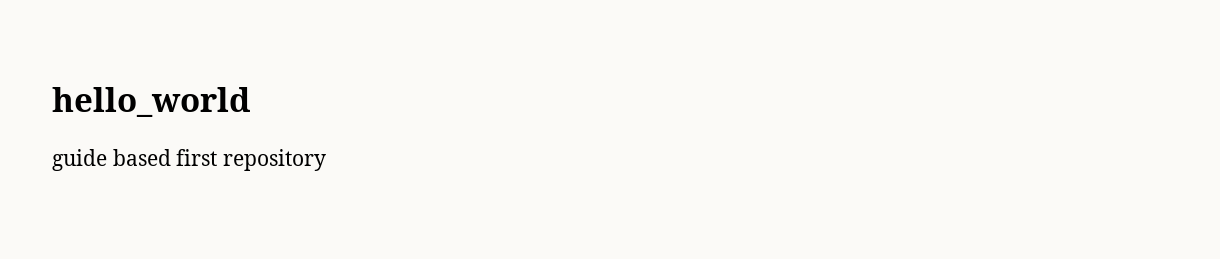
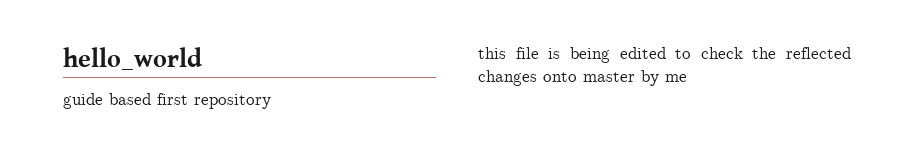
+ this file is being edited to check the reflected changes onto master by me

